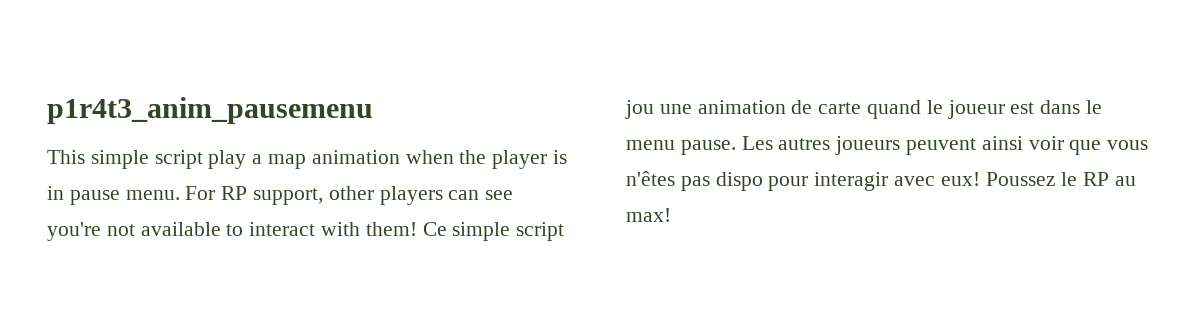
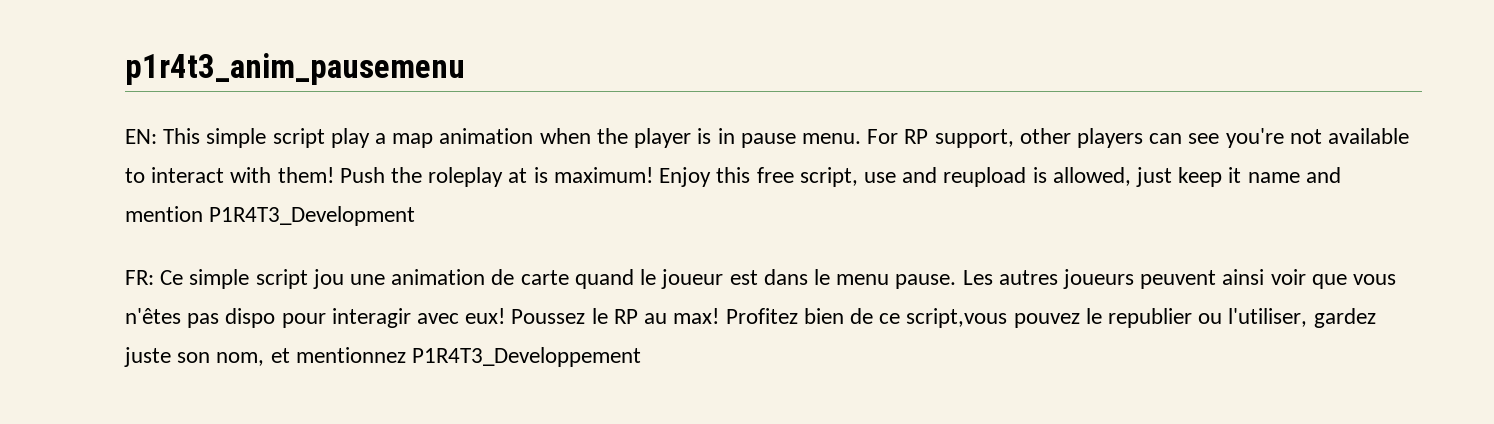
- This simple script play a map animation when the player is in pause menu.
+ EN: This simple script play a map animation when the player is in pause menu.
- Ce simple script jou une animation de carte quand le joueur est dans le menu pause.
+ Push the roleplay at is maximum! Enjoy this free script, use and reupload is allowed, just keep it name and mention P1R4T3_Development
+ FR: Ce simple script jou une animation de carte quand le joueur est dans le menu pause.
+ Profitez bien de ce script,vous pouvez le republier ou l'utiliser, gardez juste son nom, et mentionnez P1R4T3_Developpement

